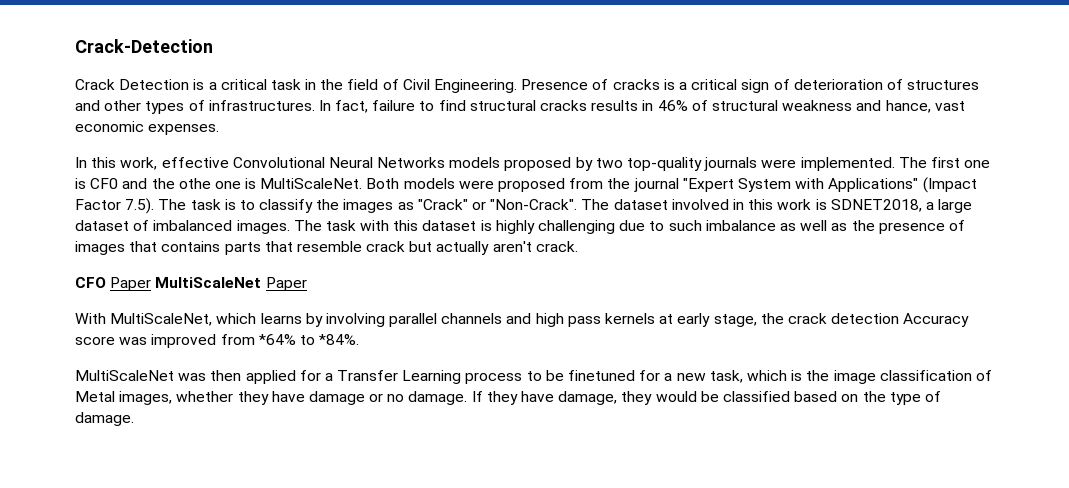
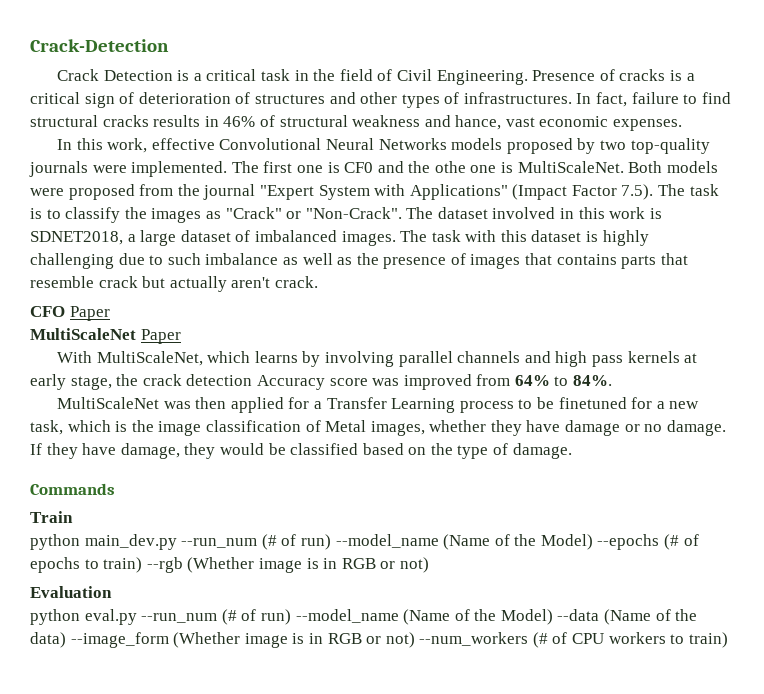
- CFO Paper MultiScaleNet Paper
+ CFO Paper
+ MultiScaleNet Paper
- With MultiScaleNet, which learns by involving parallel channels and high pass kernels at early stage, the crack detection Accuracy score was improved from *64% to *84%.
+ With MultiScaleNet, which learns by involving parallel channels and high pass kernels at early stage, the crack detection Accuracy score was improved from 64% to 84%.
+ Commands
+ Train
+ python main_dev.py --run_num (# of run) --model_name (Name of the Model) --epochs (# of epochs to train) --rgb (Whether image is in RGB or not)
+ Evaluation
+ python eval.py --run_num (# of run) --model_name (Name of the Model) --data (Name of the data) --image_form (Whether image is in RGB or not) --num_workers (# of CPU workers to train)

